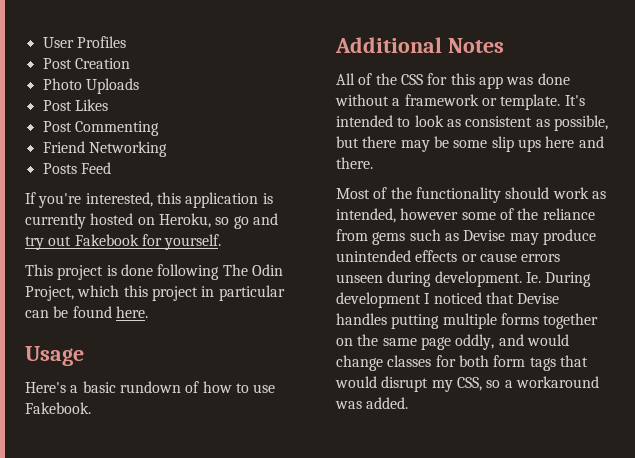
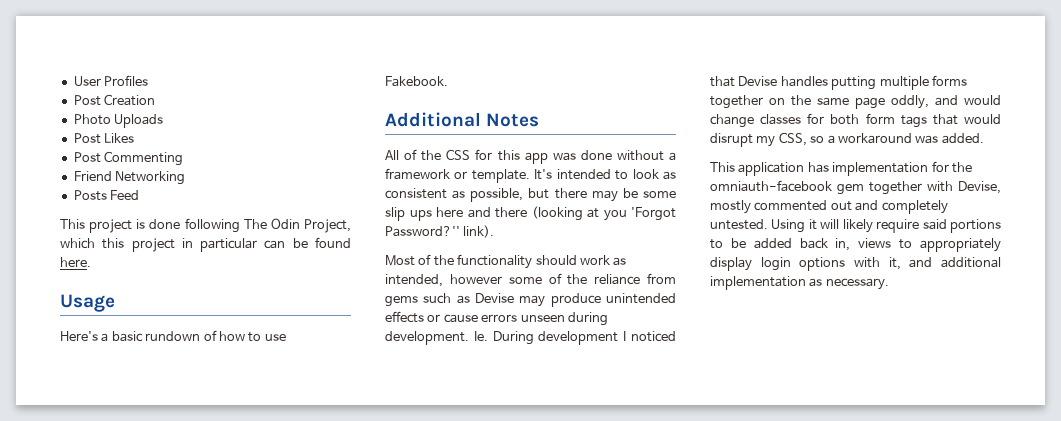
- If you're interested, this application is currently hosted on Heroku, so go and try out Fakebook for yourself.
- It's intended to look as consistent as possible, but there may be some slip ups here and there.
+ It's intended to look as consistent as possible, but there may be some slip ups here and there (looking at you 'Forgot Password?'' link).
+ This application has implementation for the omniauth-facebook gem together with Devise, mostly commented out and completely untested. Using it will likely require said portions to be added back in, views to appropriately display login options with it, and additional implementation as necessary.

